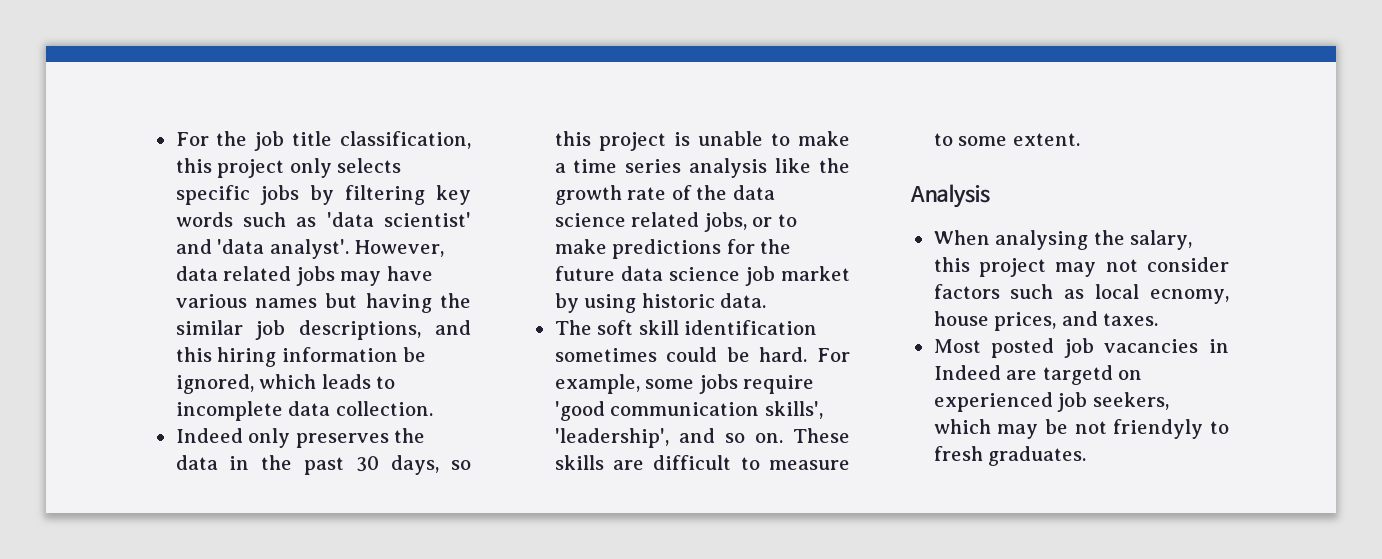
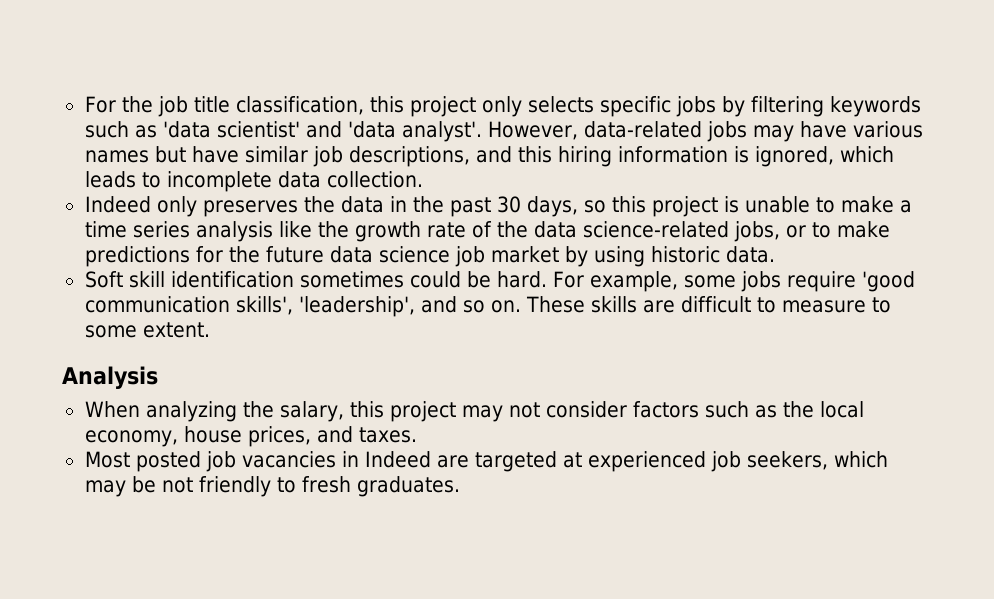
- For the job title classification, this project only selects specific jobs by filtering key words such as 'data scientist' and 'data analyst'.
+ For the job title classification, this project only selects specific jobs by filtering keywords such as 'data scientist' and 'data analyst'.
- However, data related jobs may have various names but having the similar job descriptions, and this hiring information be ignored, which leads to incomplete data collection.
+ However, data-related jobs may have various names but have similar job descriptions, and this hiring information is ignored, which leads to incomplete data collection.
- Indeed only preserves the data in the past 30 days, so this project is unable to make a time series analysis like the growth rate of the data science related jobs, or to make predictions for the future data science job market by using historic data.
+ Indeed only preserves the data in the past 30 days, so this project is unable to make a time series analysis like the growth rate of the data science-related jobs, or to make predictions for the future data science job market by using historic data.
- The soft skill identification sometimes could be hard.
+ Soft skill identification sometimes could be hard.
- When analysing the salary, this project may not consider factors such as local ecnomy, house prices, and taxes.
+ When analyzing the salary, this project may not consider factors such as the local economy, house prices, and taxes.
- Most posted job vacancies in Indeed are targetd on experienced job seekers, which may be not friendyly to fresh graduates.
+ Most posted job vacancies in Indeed are targeted at experienced job seekers, which may be not friendly to fresh graduates.

